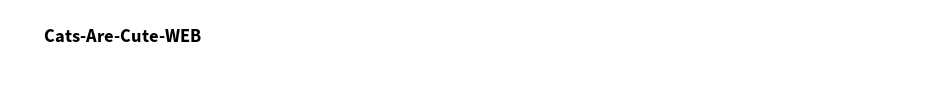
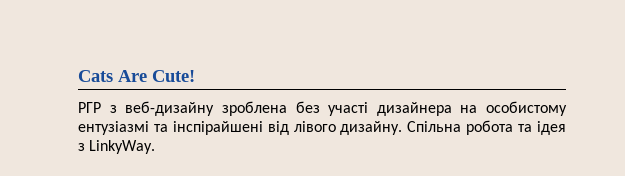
- Cats-Are-Cute-WEB
+ Cats Are Cute!
+ РГР з веб-дизайну зроблена без участі дизайнера на особистому ентузіазмі та інспірайшені від лівого дизайну. Спільна робота та ідея з LinkyWay.

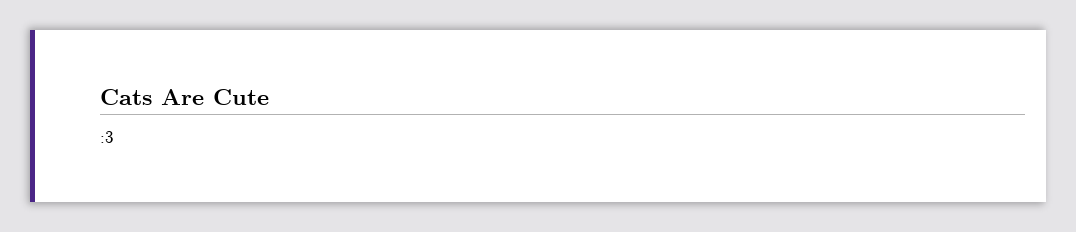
- Cats Are Cute!
- РГР з веб-дизайну зроблена без участі дизайнера на особистому ентузіазмі та інспірайшені від лівого дизайну. Спільна робота та ідея з LinkyWay.
+ Cats Are Cute
+ :3

